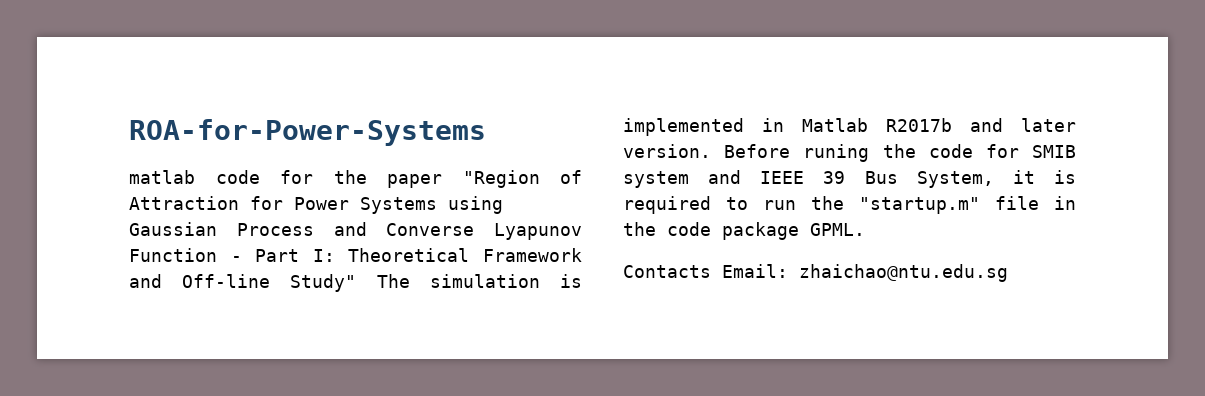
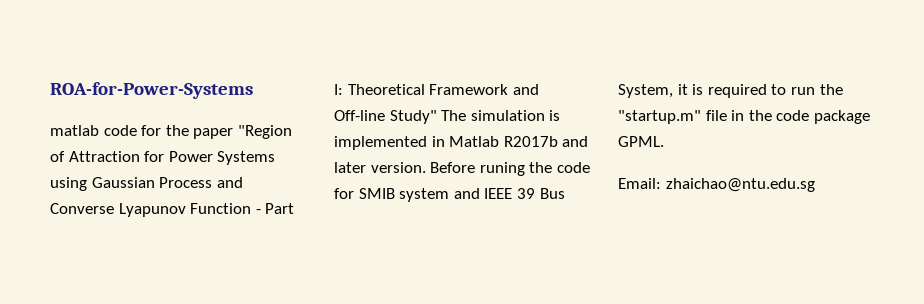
- Contacts Email: zhaichao@ntu.edu.sg
+ Email: zhaichao@ntu.edu.sg

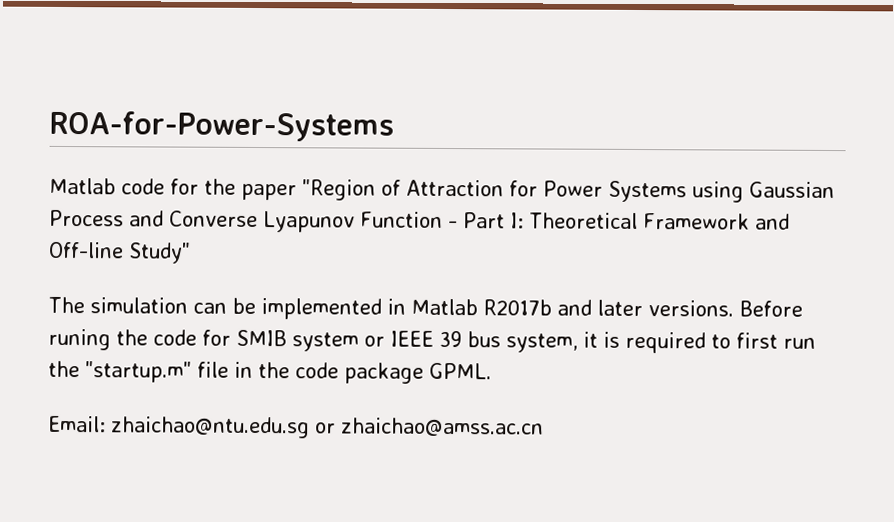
- matlab code for the paper "Region of Attraction for Power Systems using Gaussian Process and Converse Lyapunov Function - Part I: Theoretical Framework and Off-line Study" The simulation is implemented in Matlab R2017b and later version.
+ Matlab code for the paper "Region of Attraction for Power Systems using Gaussian Process and Converse Lyapunov Function - Part I: Theoretical Framework and Off-line Study"
+ The simulation can be implemented in Matlab R2017b and later versions.
- Before runing the code for SMIB system and IEEE 39 Bus System, it is required to run the "startup.m" file in the code package GPML.
+ Before runing the code for SMIB system or IEEE 39 bus system, it is required to first run the "startup.m" file in the code package GPML.
- Email: zhaichao@ntu.edu.sg
+ Email: zhaichao@ntu.edu.sg or zhaichao@amss.ac.cn

